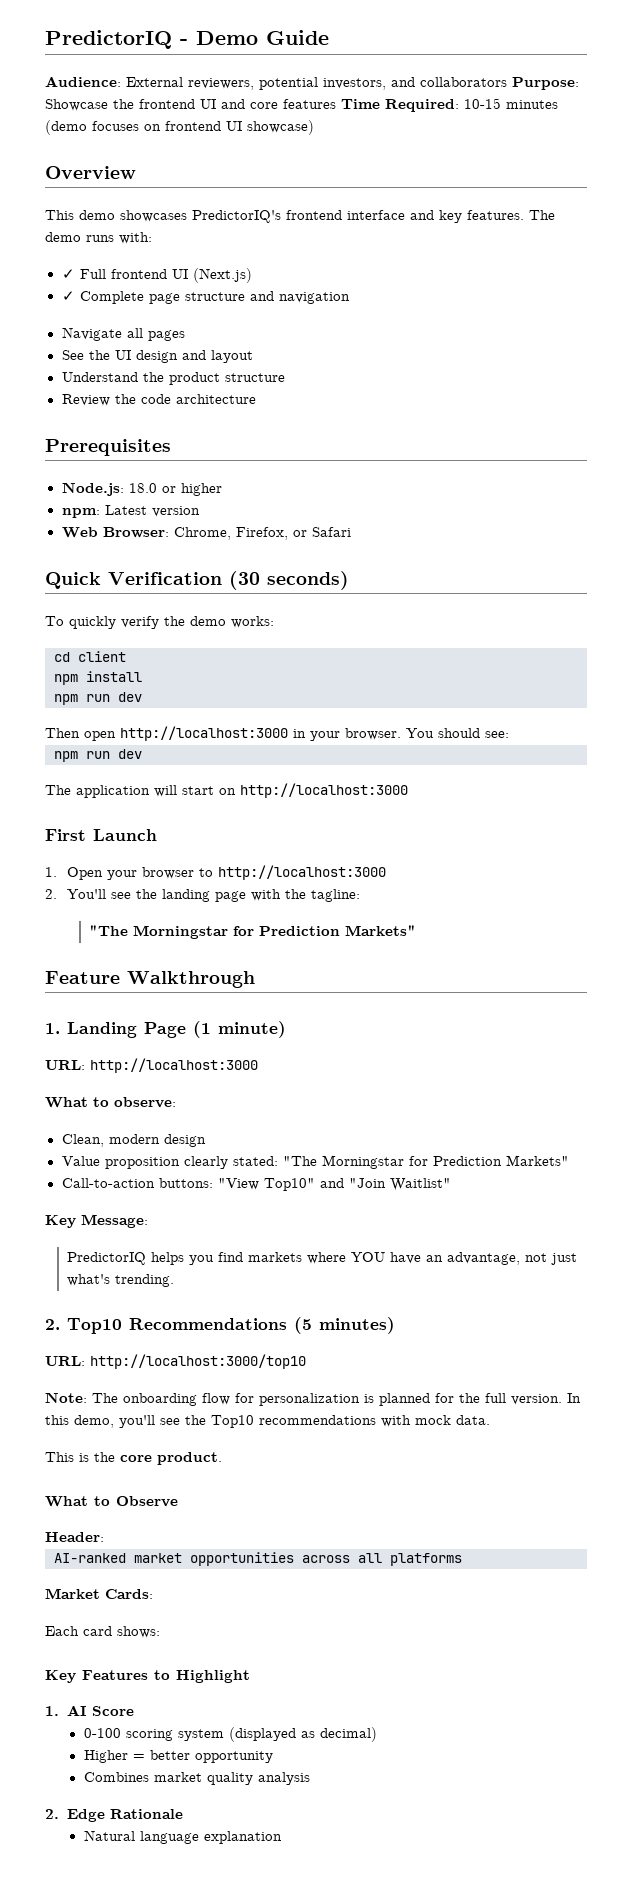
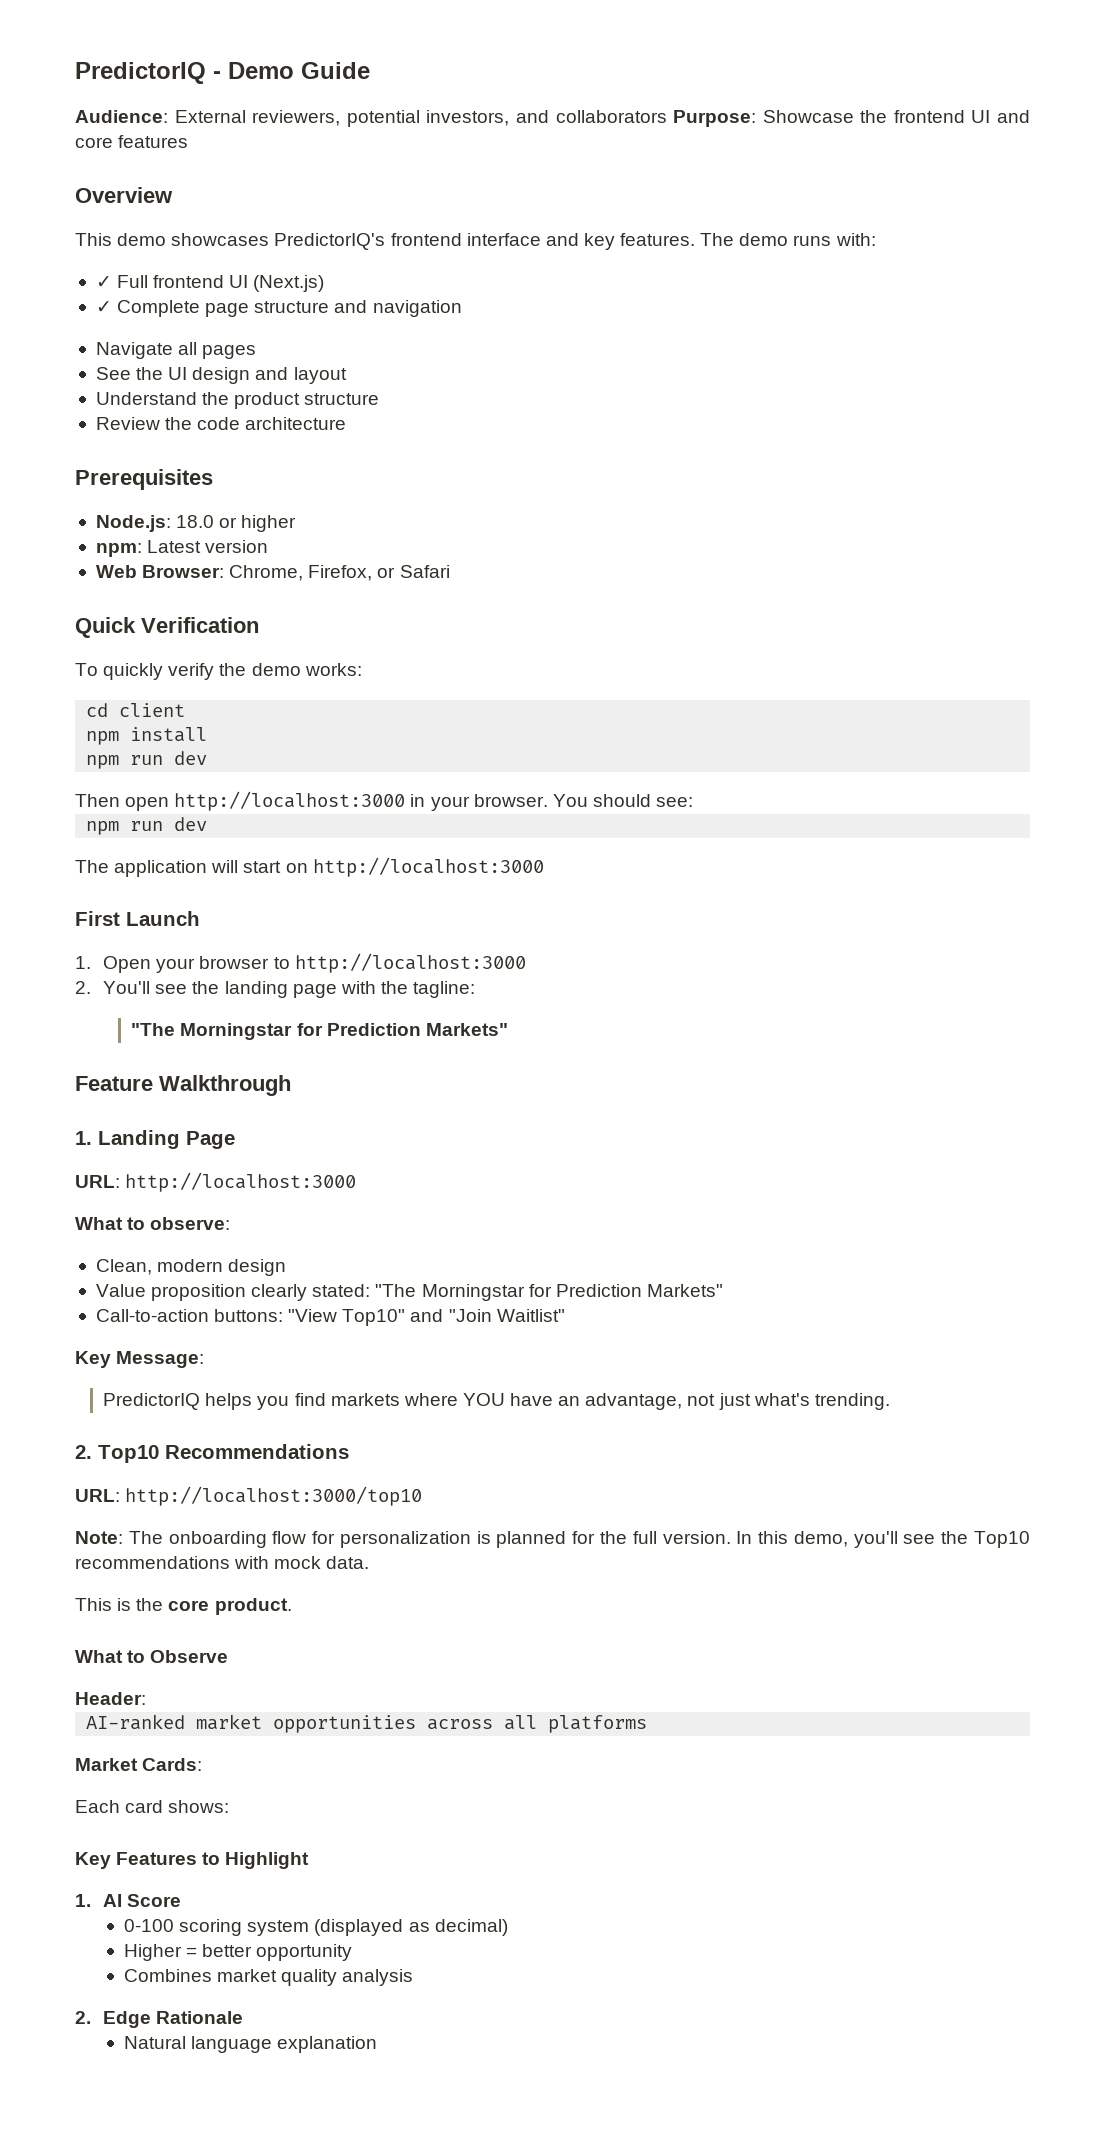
- Audience: External reviewers, potential investors, and collaborators Purpose: Showcase the frontend UI and core features Time Required: 10-15 minutes (demo focuses on frontend UI showcase)
+ Audience: External reviewers, potential investors, and collaborators Purpose: Showcase the frontend UI and core features
- Quick Verification (30 seconds)
+ Quick Verification
- 1. Landing Page (1 minute)
+ 1. Landing Page
- 2. Top10 Recommendations (5 minutes)
+ 2. Top10 Recommendations

